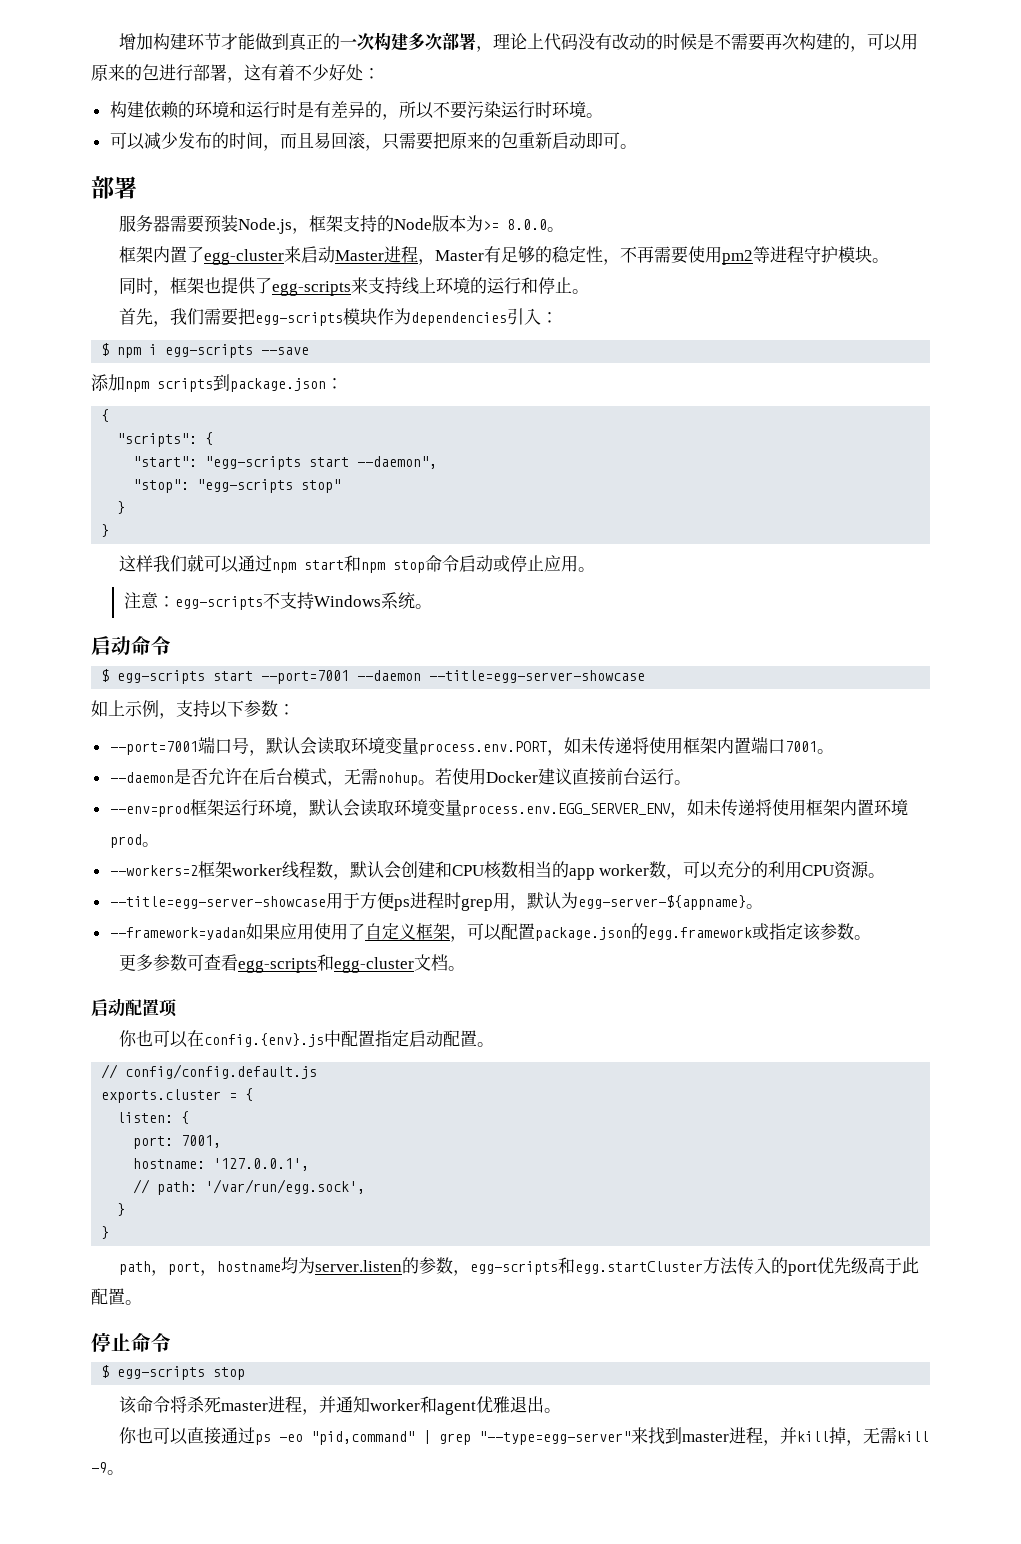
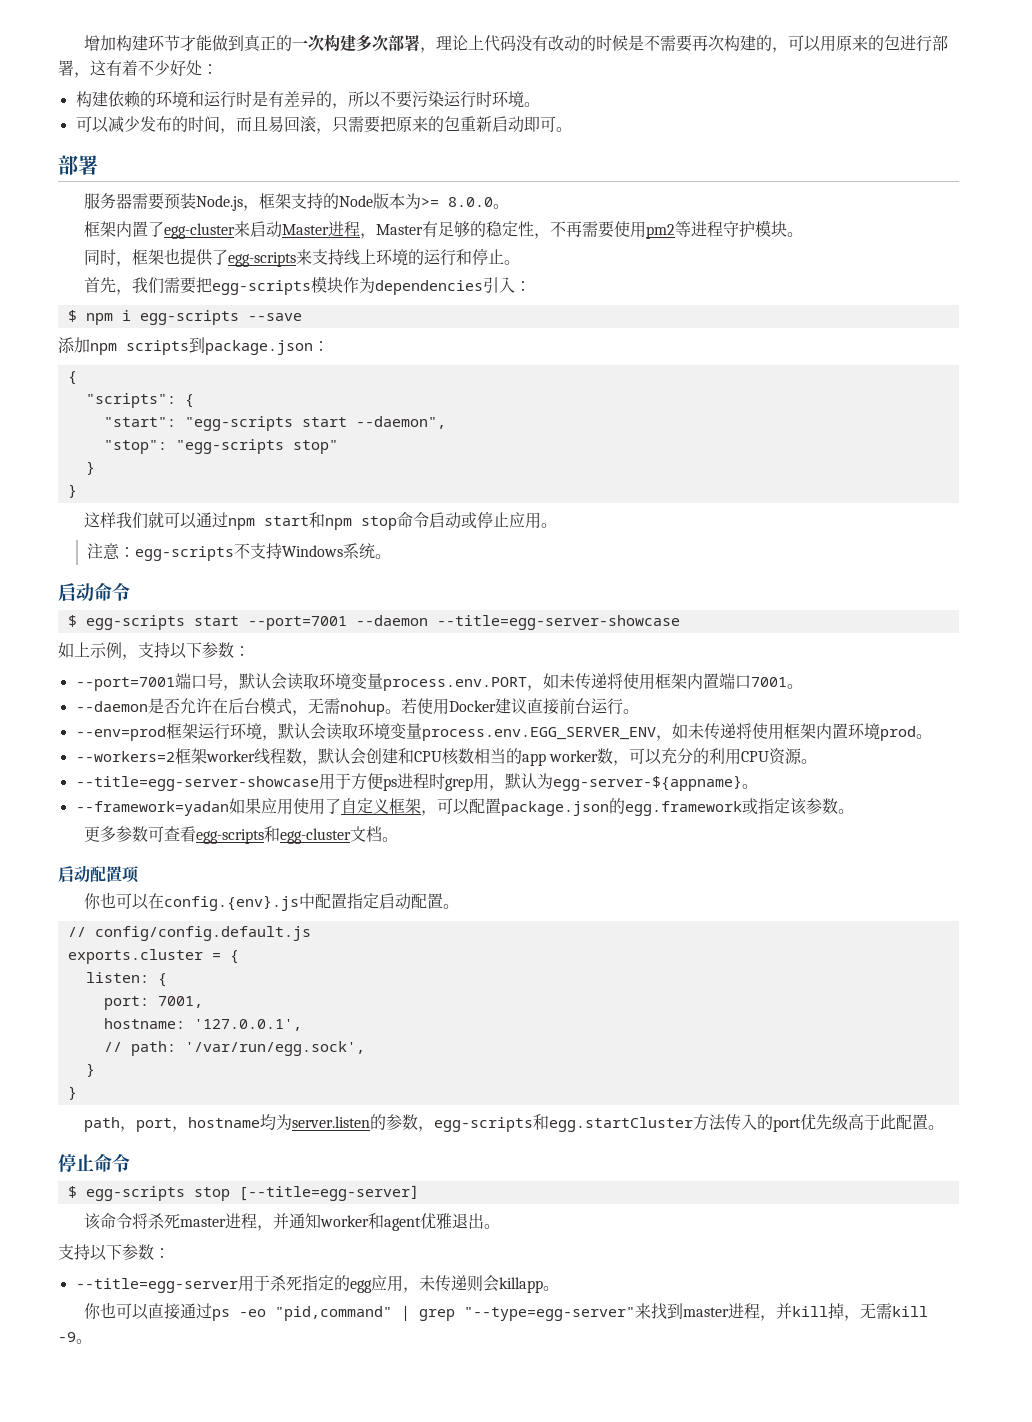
- $ egg-scripts stop
+ $ egg-scripts stop [--title=egg-server]
  该命令将杀死master进程，并通知worker和agent优雅退出。
+ 支持以下参数：
+ --title=egg-server用于杀死指定的egg应用，未传递则会killapp。

